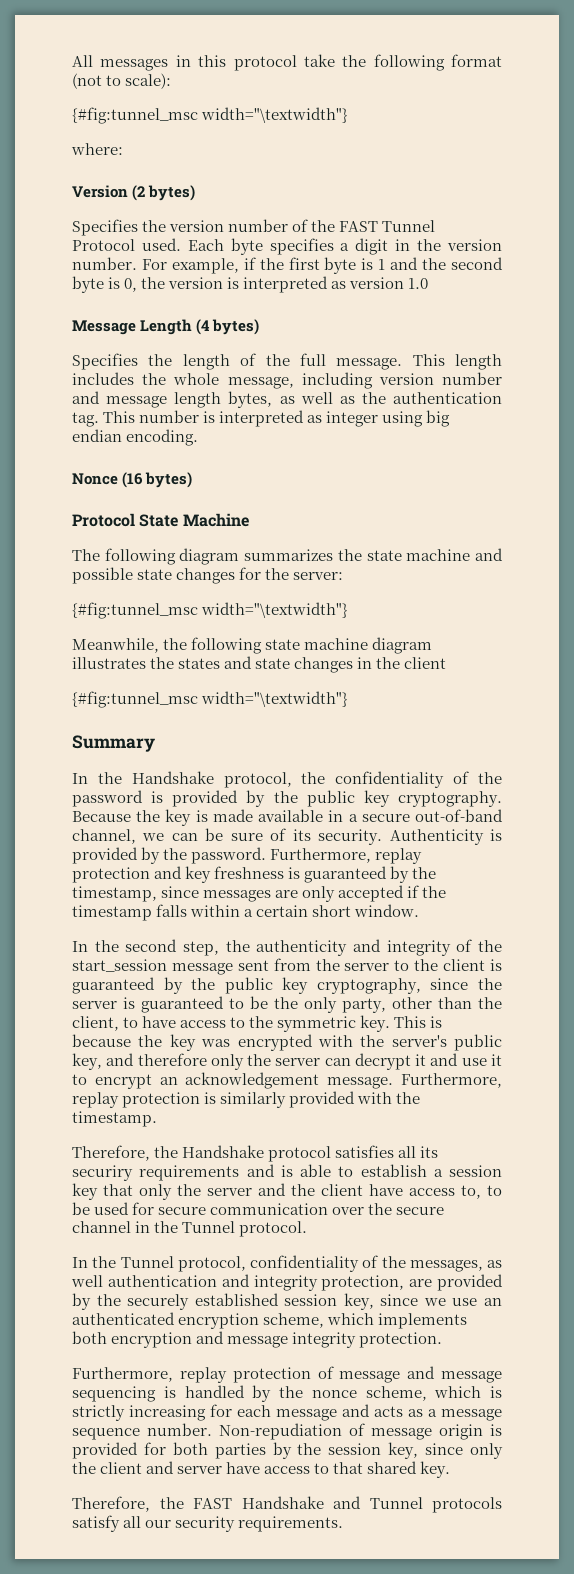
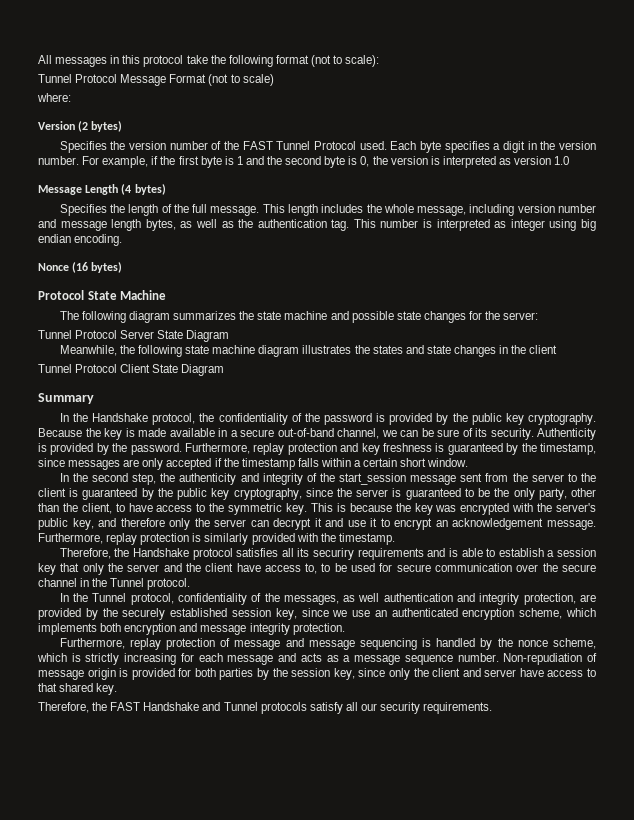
  All messages in this protocol take the following format (not to scale):
- {#fig:tunnel_msc width="\textwidth"}
+ Tunnel Protocol Message Format (not to scale)
  The following diagram summarizes the state machine and possible state changes for the server:
- {#fig:tunnel_msc width="\textwidth"}
+ Tunnel Protocol Server State Diagram
  Meanwhile, the following state machine diagram illustrates the states and state changes in the client
- {#fig:tunnel_msc width="\textwidth"}
+ Tunnel Protocol Client State Diagram

